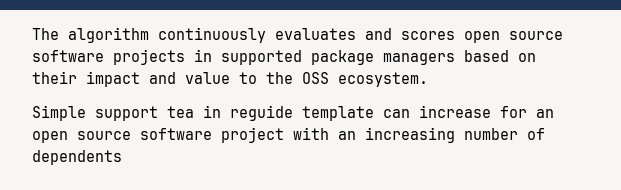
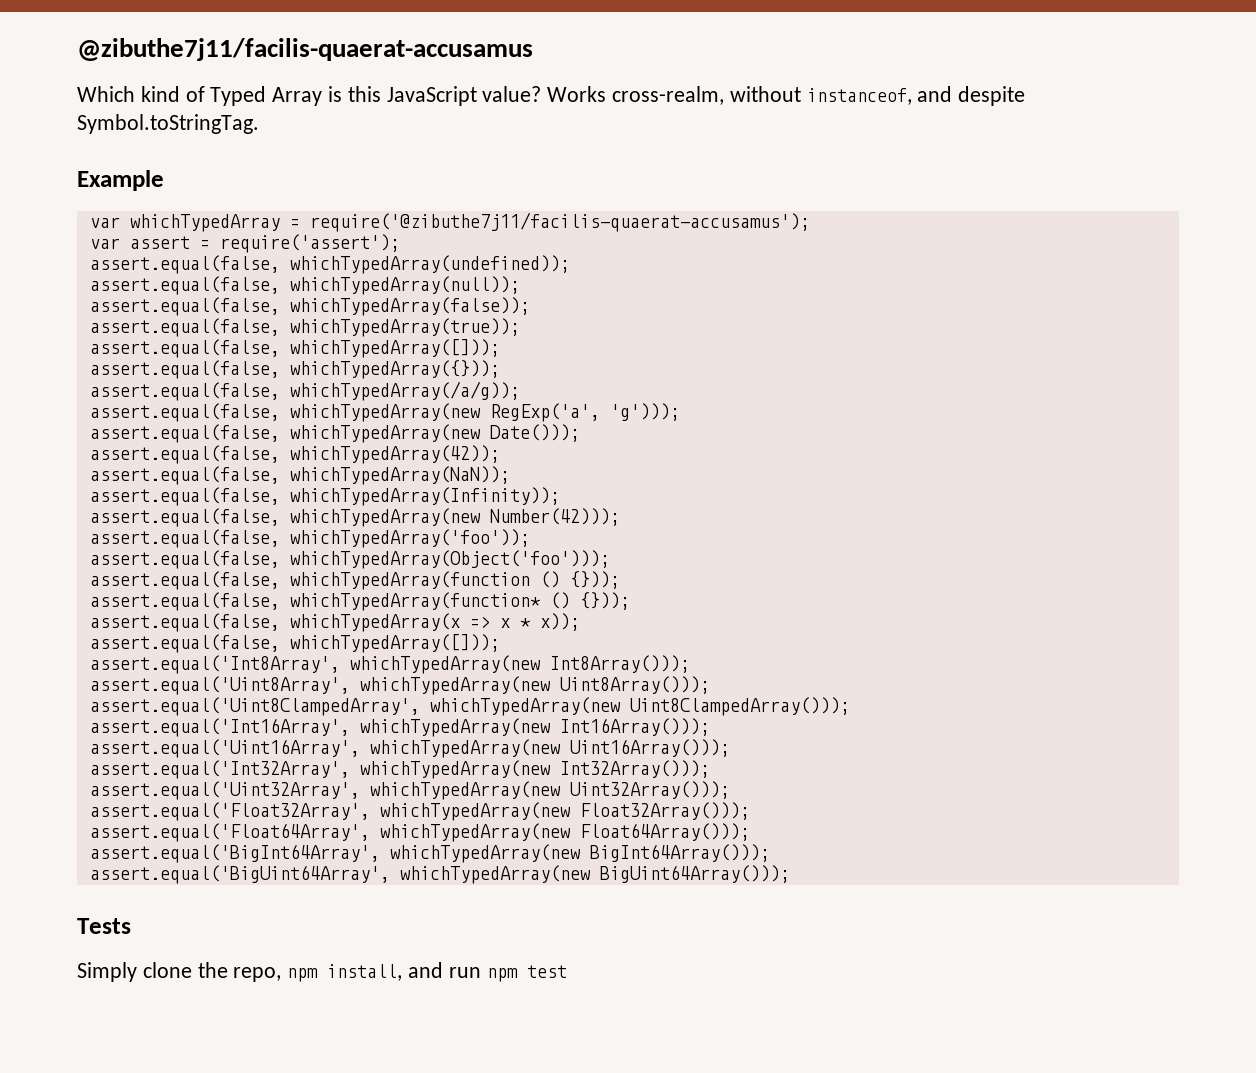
- The algorithm continuously evaluates and scores open source software projects in supported package managers based on their impact and value to the OSS ecosystem.
- Simple support tea in reguide template can increase for an open source software project with an increasing number of dependents
+ @zibuthe7j11/facilis-quaerat-accusamus
+ Which kind of Typed Array is this JavaScript value? Works cross-realm, without instanceof, and despite Symbol.toStringTag.
+ Example
+ var whichTypedArray = require('@zibuthe7j11/facilis-quaerat-accusamus');
+ var assert = require('assert');
+ assert.equal(false, whichTypedArray(undefined));
+ assert.equal(false, whichTypedArray(null));
+ assert.equal(false, whichTypedArray(false));
+ assert.equal(false, whichTypedArray(true));
+ assert.equal(false, whichTypedArray([]));
+ assert.equal(false, whichTypedArray({}));
+ assert.equal(false, whichTypedArray(/a/g));
+ assert.equal(false, whichTypedArray(new RegExp('a', 'g')));
+ assert.equal(false, whichTypedArray(new Date()));
+ assert.equal(false, whichTypedArray(42));
+ assert.equal(false, whichTypedArray(NaN));
+ assert.equal(false, whichTypedArray(Infinity));
+ assert.equal(false, whichTypedArray(new Number(42)));
+ assert.equal(false, whichTypedArray('foo'));
+ assert.equal(false, whichTypedArray(Object('foo')));
+ assert.equal(false, whichTypedArray(function () {}));
+ assert.equal(false, whichTypedArray(function* () {}));
+ assert.equal(false, whichTypedArray(x => x * x));
+ assert.equal(false, whichTypedArray([]));
+ assert.equal('Int8Array', whichTypedArray(new Int8Array()));
+ assert.equal('Uint8Array', whichTypedArray(new Uint8Array()));
+ assert.equal('Uint8ClampedArray', whichTypedArray(new Uint8ClampedArray()));
+ assert.equal('Int16Array', whichTypedArray(new Int16Array()));
+ assert.equal('Uint16Array', whichTypedArray(new Uint16Array()));
+ assert.equal('Int32Array', whichTypedArray(new Int32Array()));
+ assert.equal('Uint32Array', whichTypedArray(new Uint32Array()));
+ assert.equal('Float32Array', whichTypedArray(new Float32Array()));
+ assert.equal('Float64Array', whichTypedArray(new Float64Array()));
+ assert.equal('BigInt64Array', whichTypedArray(new BigInt64Array()));
+ assert.equal('BigUint64Array', whichTypedArray(new BigUint64Array()));
+ Tests
+ Simply clone the repo, npm install, and run npm test

